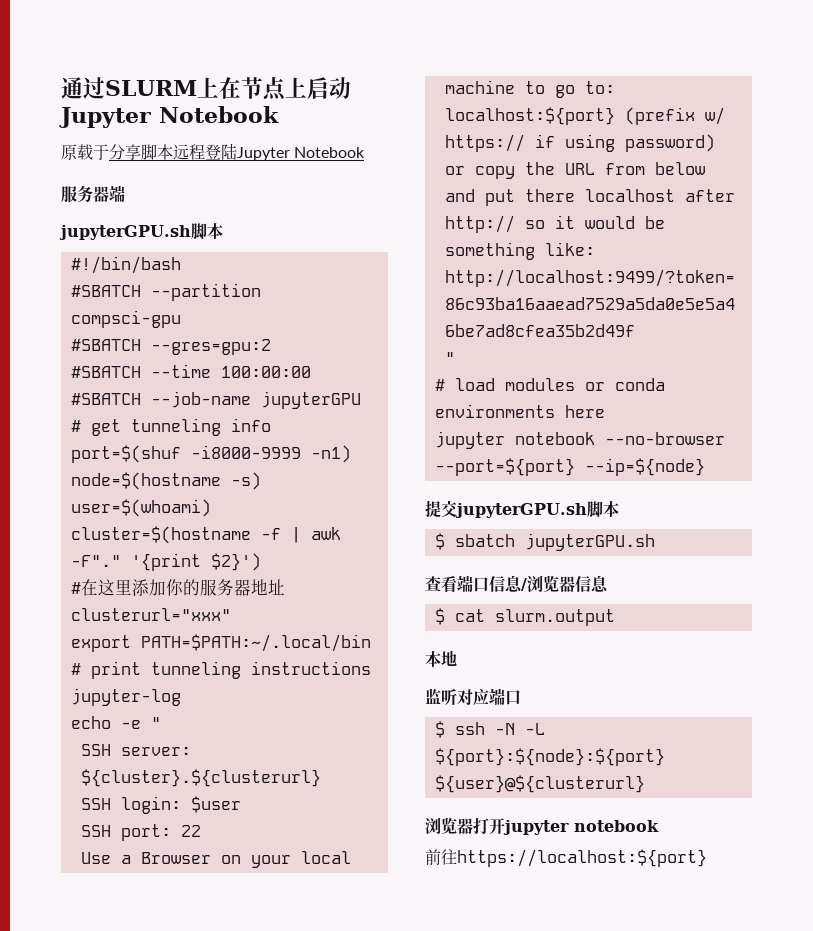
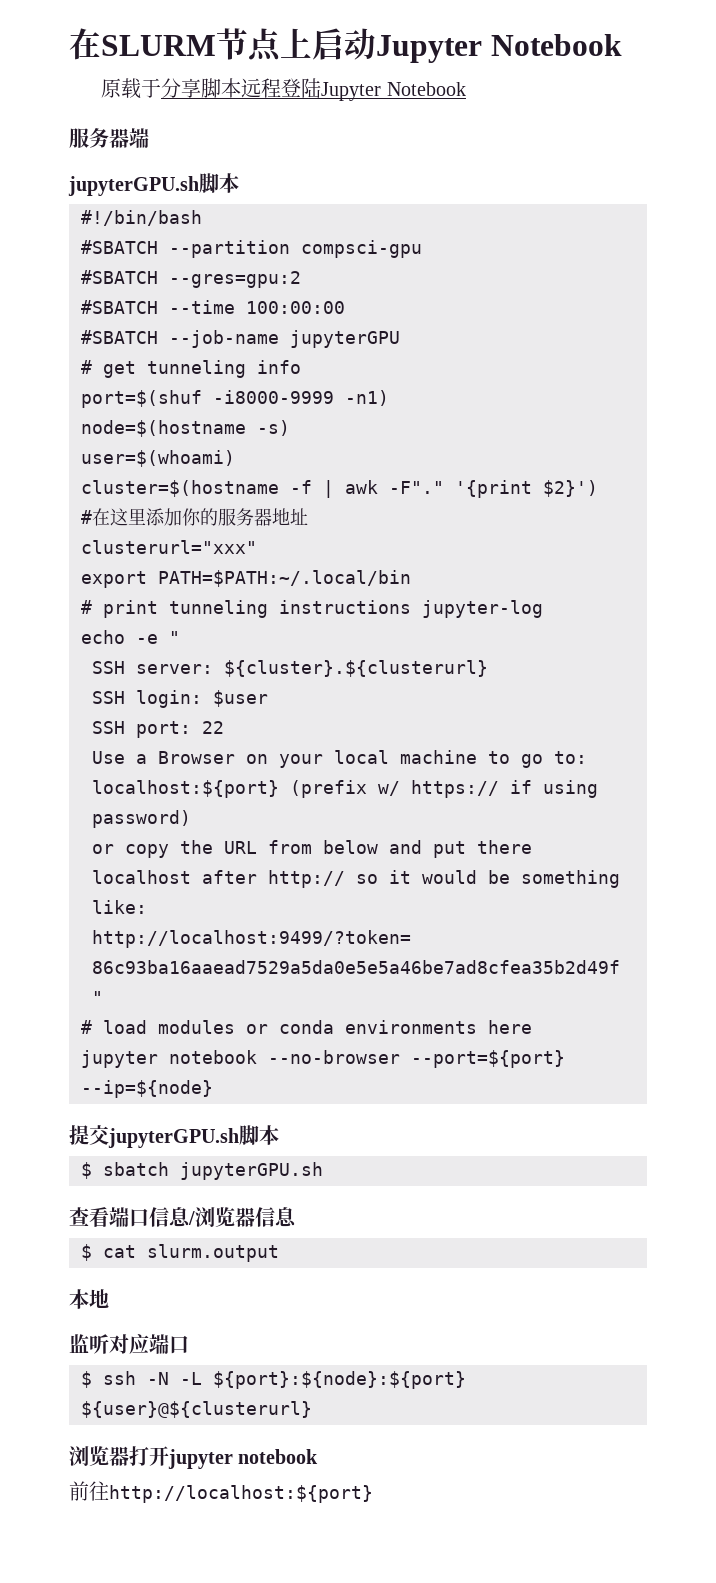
- 通过SLURM上在节点上启动Jupyter Notebook
+ 在SLURM节点上启动Jupyter Notebook
- 前往https://localhost:${port}
+ 前往http://localhost:${port}

